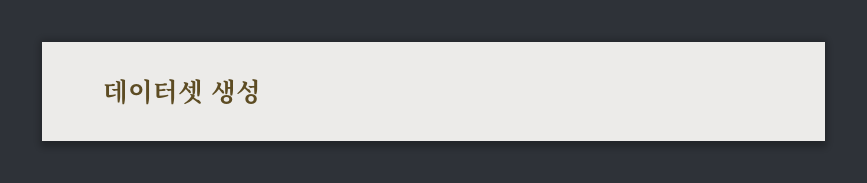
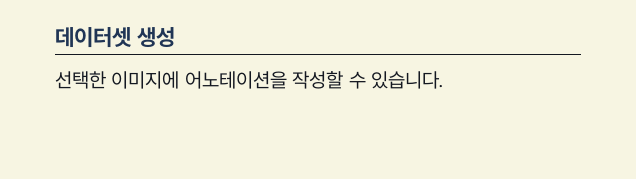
+ 선택한 이미지에 어노테이션을 작성할 수 있습니다.

